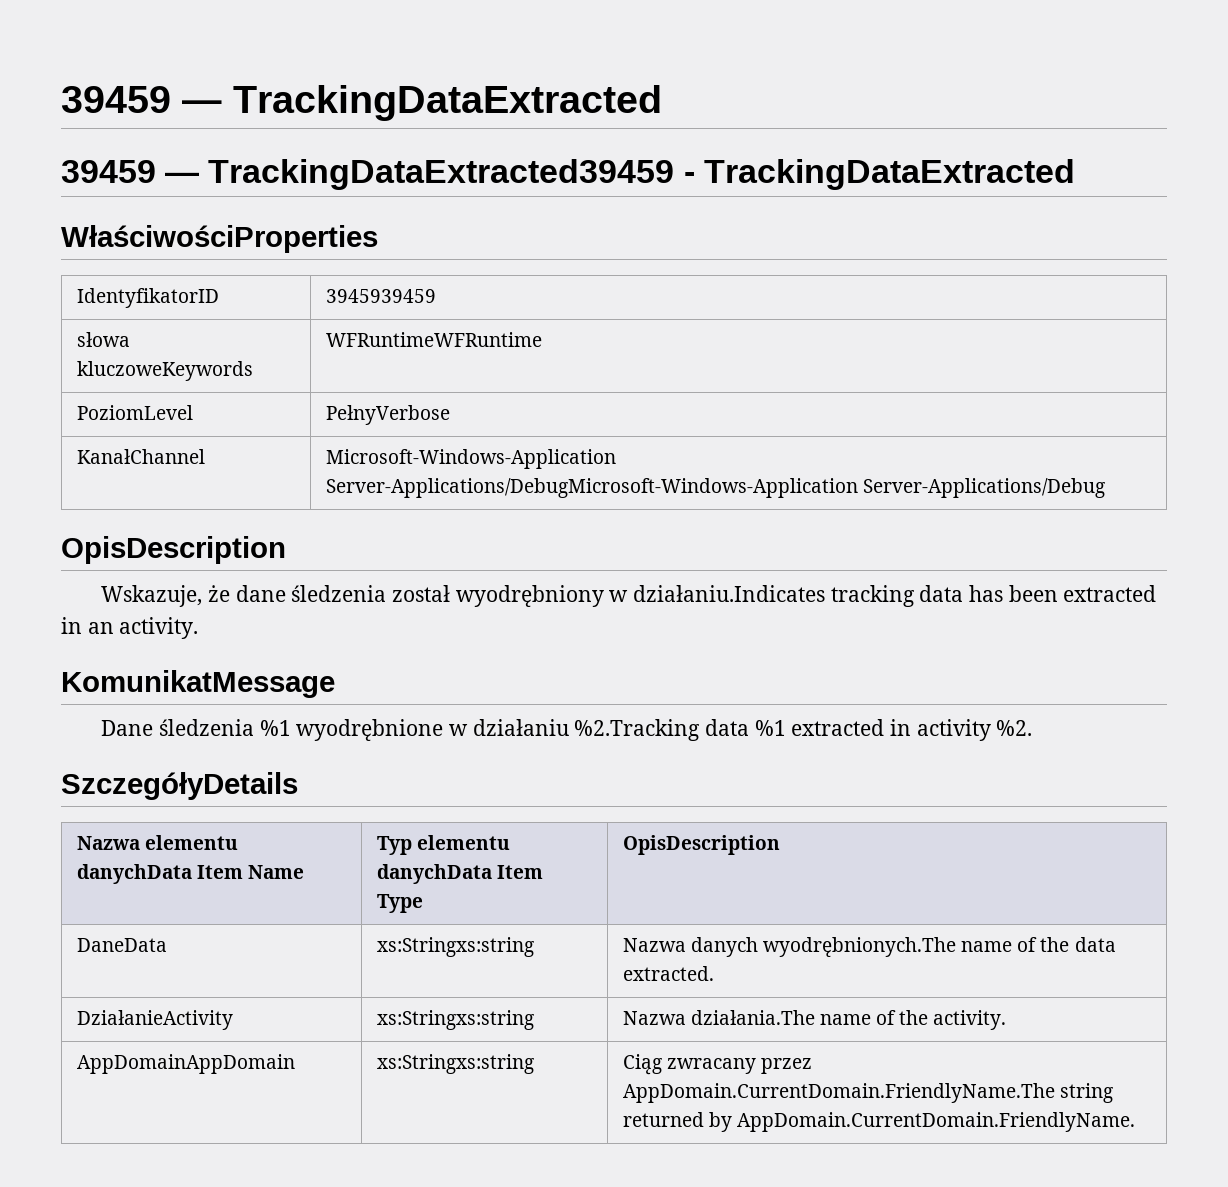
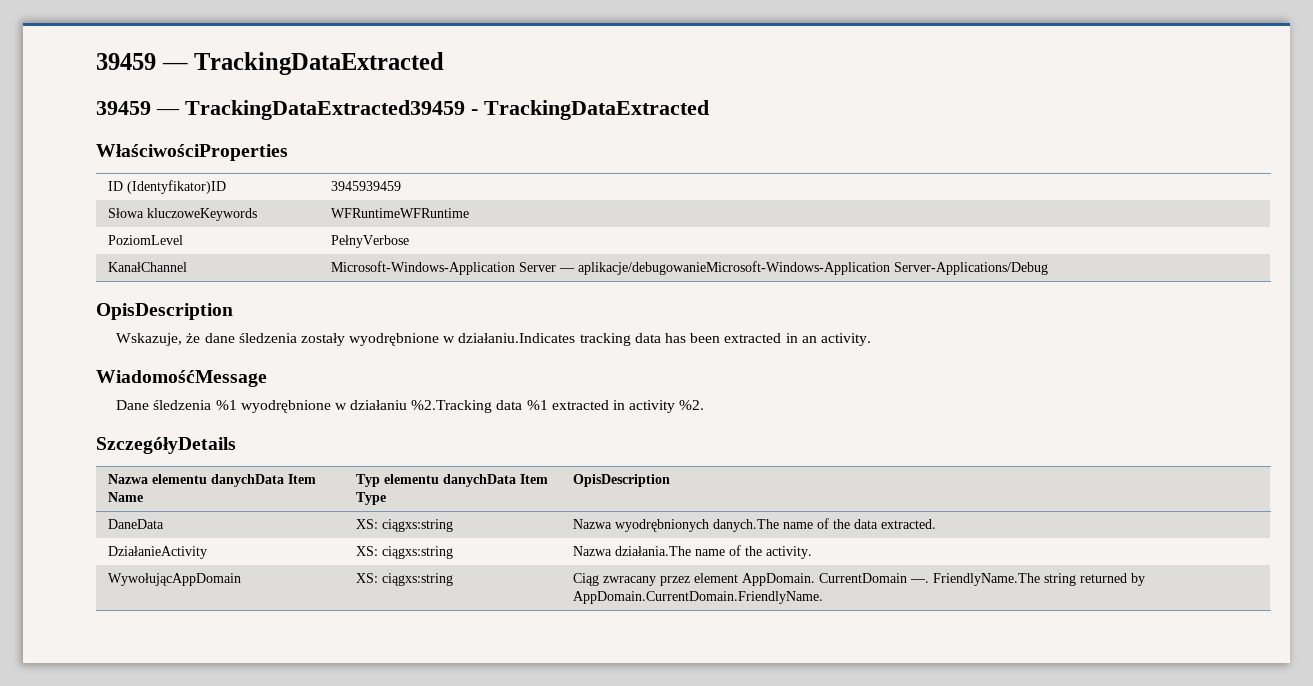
- IdentyfikatorID | 3945939459
+ ID (Identyfikator)ID | 3945939459
- słowa kluczoweKeywords | WFRuntimeWFRuntime
+ Słowa kluczoweKeywords | WFRuntimeWFRuntime
- KanałChannel | Microsoft-Windows-Application Server-Applications/DebugMicrosoft-Windows-Application Server-Applications/Debug
+ KanałChannel | Microsoft-Windows-Application Server — aplikacje/debugowanieMicrosoft-Windows-Application Server-Applications/Debug
- Wskazuje, że dane śledzenia został wyodrębniony w działaniu.Indicates tracking data has been extracted in an activity.
+ Wskazuje, że dane śledzenia zostały wyodrębnione w działaniu.Indicates tracking data has been extracted in an activity.
- KomunikatMessage
+ WiadomośćMessage
- DaneData | xs:Stringxs:string | Nazwa danych wyodrębnionych.The name of the data extracted.
+ DaneData | XS: ciągxs:string | Nazwa wyodrębnionych danych.The name of the data extracted.
- DziałanieActivity | xs:Stringxs:string | Nazwa działania.The name of the activity.
+ DziałanieActivity | XS: ciągxs:string | Nazwa działania.The name of the activity.
- AppDomainAppDomain | xs:Stringxs:string | Ciąg zwracany przez AppDomain.CurrentDomain.FriendlyName.The string returned by AppDomain.CurrentDomain.FriendlyName.
+ WywołującAppDomain | XS: ciągxs:string | Ciąg zwracany przez element AppDomain. CurrentDomain —. FriendlyName.The string returned by AppDomain.CurrentDomain.FriendlyName.

